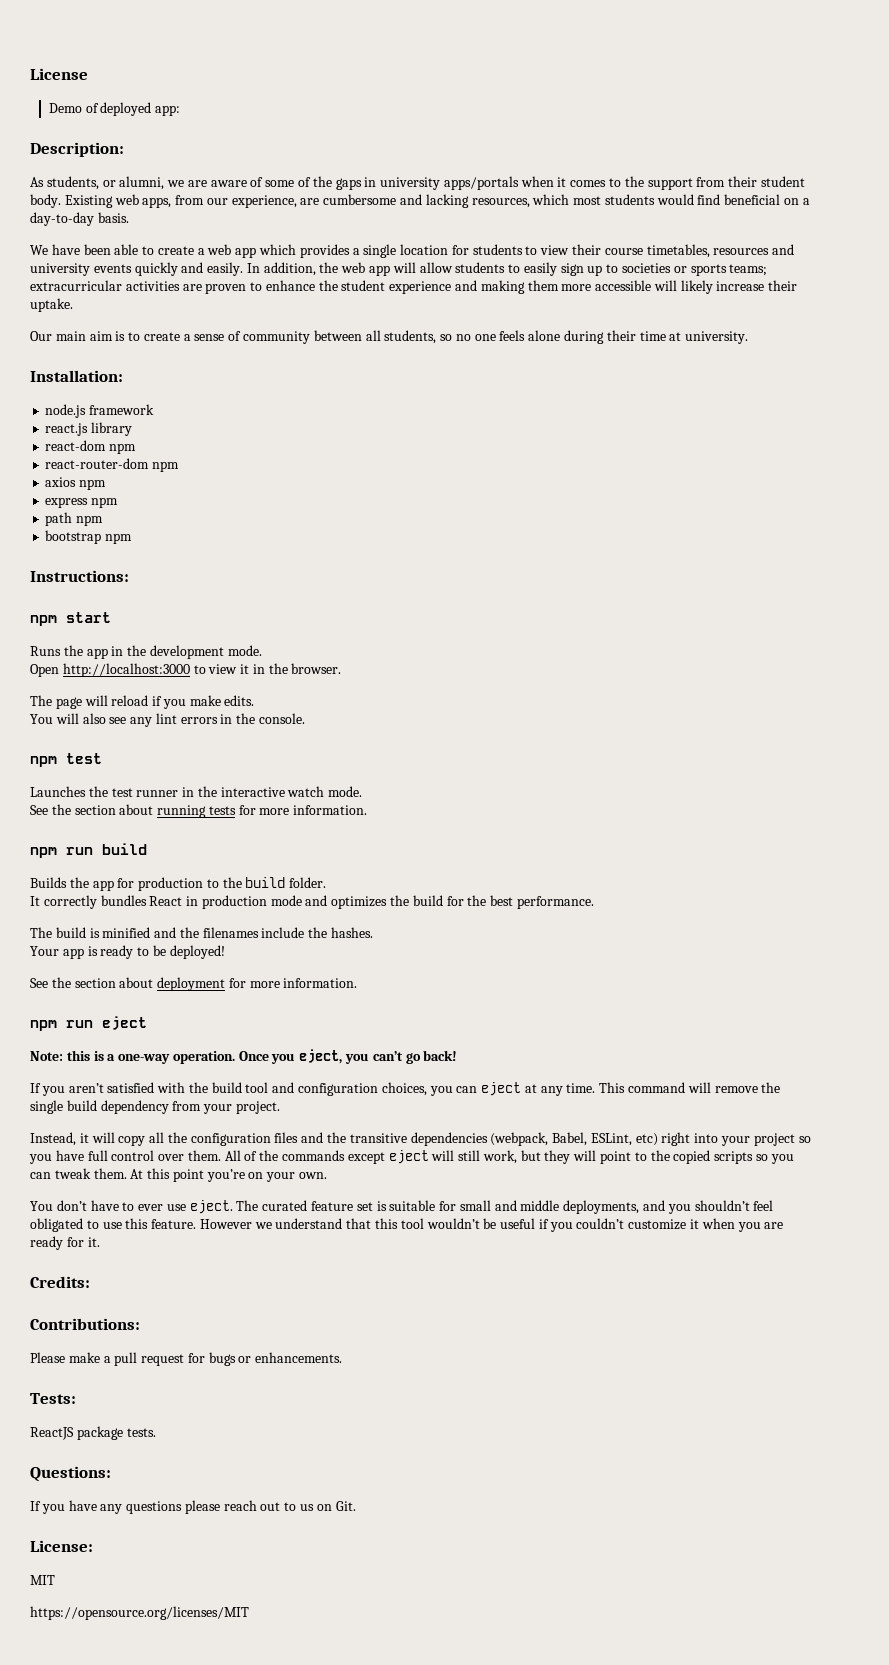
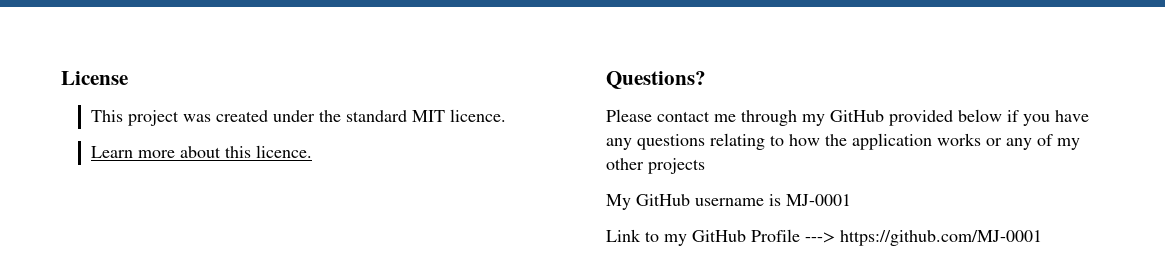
- Demo of deployed app:
- Description:
- As students, or alumni, we are aware of some of the gaps in university apps/portals when it comes to the support from their student body. Existing web apps, from our experience, are cumbersome and lacking resources, which most students would find beneficial on a day-to-day basis.
- We have been able to create a web app which provides a single location for students to view their course timetables, resources and university events quickly and easily. In addition, the web app will allow students to easily sign up to societies or sports teams; extracurricular activities are proven to enhance the student experience and making them more accessible will likely increase their uptake.
- Our main aim is to create a sense of community between all students, so no one feels alone during their time at university.
- Installation:
- node.js framework
- react.js library
- react-dom npm
- react-router-dom npm
- axios npm
- express npm
- path npm
- bootstrap npm
- Instructions:
- npm start
- Runs the app in the development mode.
- Open http://localhost:3000 to view it in the browser.
- The page will reload if you make edits.
- You will also see any lint errors in the console.
- npm test
- Launches the test runner in the interactive watch mode.
- See the section about running tests for more information.
- npm run build
- Builds the app for production to the build folder.
- It correctly bundles React in production mode and optimizes the build for the best performance.
- The build is minified and the filenames include the hashes.
- Your app is ready to be deployed!
- See the section about deployment for more information.
- npm run eject
- Note: this is a one-way operation. Once you eject, you can’t go back!
- If you aren’t satisfied with the build tool and configuration choices, you can eject at any time. This command will remove the single build dependency from your project.
- Instead, it will copy all the configuration files and the transitive dependencies (webpack, Babel, ESLint, etc) right into your project so you have full control over them. All of the commands except eject will still work, but they will point to the copied scripts so you can tweak them. At this point you’re on your own.
- You don’t have to ever use eject. The curated feature set is suitable for small and middle deployments, and you shouldn’t feel obligated to use this feature. However we understand that this tool wouldn’t be useful if you couldn’t customize it when you are ready for it.
- Credits:
- Contributions:
- Please make a pull request for bugs or enhancements.
- Tests:
- ReactJS package tests.
- Questions:
- If you have any questions please reach out to us on Git.
- License:
- MIT
- https://opensource.org/licenses/MIT
+ This project was created under the standard MIT licence.
+ Learn more about this licence.
+ Questions?
+ Please contact me through my GitHub provided below if you have any questions relating to how the application works or any of my other projects
+ My GitHub username is MJ-0001
+ Link to my GitHub Profile ---> https://github.com/MJ-0001

